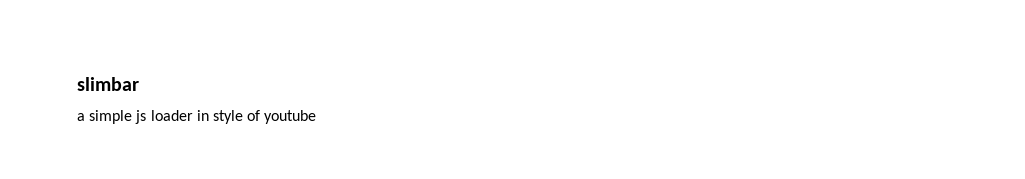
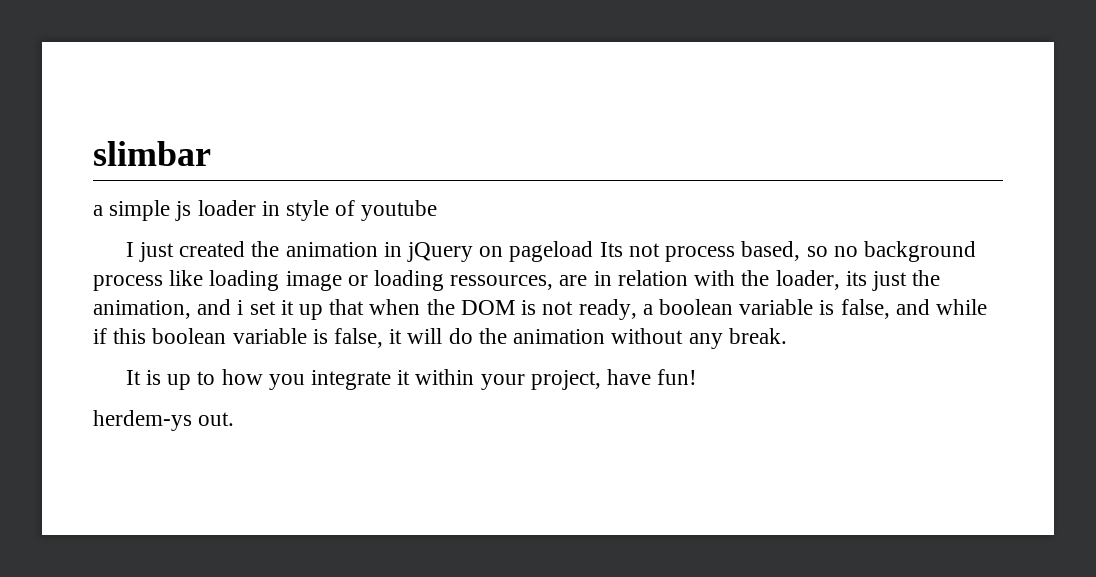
+ I just created the animation in jQuery on pageload Its not process based, so no background process like loading image or loading ressources, are in relation with the loader, its just the animation, and i set it up that when the DOM is not ready, a boolean variable is false, and while if this boolean variable is false, it will do the animation without any break.
+ It is up to how you integrate it within your project, have fun!
+ herdem-ys out.

